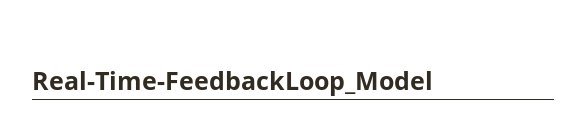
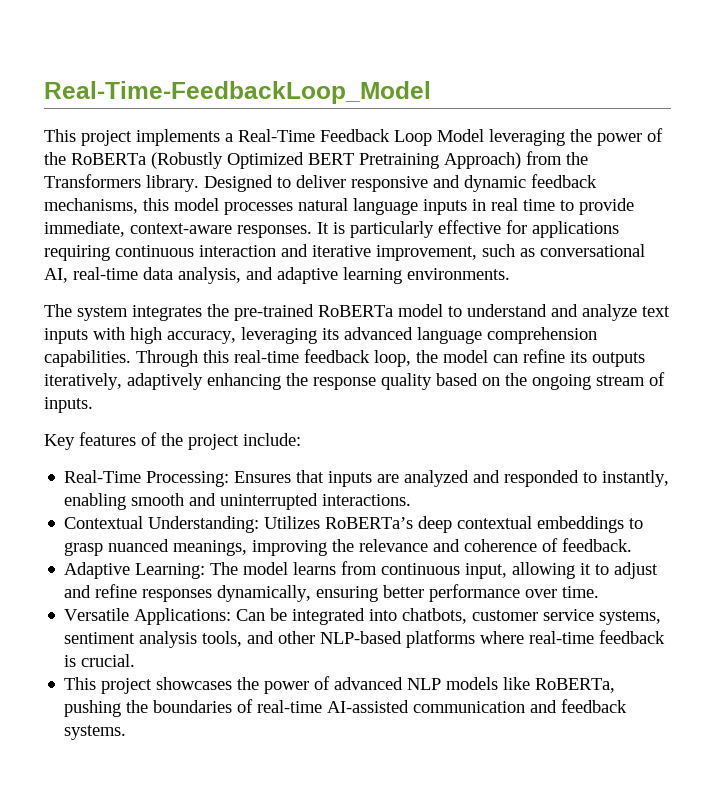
+ This project implements a Real-Time Feedback Loop Model leveraging the power of the RoBERTa (Robustly Optimized BERT Pretraining Approach) from the Transformers library. Designed to deliver responsive and dynamic feedback mechanisms, this model processes natural language inputs in real time to provide immediate, context-aware responses. It is particularly effective for applications requiring continuous interaction and iterative improvement, such as conversational AI, real-time data analysis, and adaptive learning environments.
+ The system integrates the pre-trained RoBERTa model to understand and analyze text inputs with high accuracy, leveraging its advanced language comprehension capabilities. Through this real-time feedback loop, the model can refine its outputs iteratively, adaptively enhancing the response quality based on the ongoing stream of inputs.
+ Key features of the project include:
+ Real-Time Processing: Ensures that inputs are analyzed and responded to instantly, enabling smooth and uninterrupted interactions.
+ Contextual Understanding: Utilizes RoBERTa’s deep contextual embeddings to grasp nuanced meanings, improving the relevance and coherence of feedback.
+ Adaptive Learning: The model learns from continuous input, allowing it to adjust and refine responses dynamically, ensuring better performance over time.
+ Versatile Applications: Can be integrated into chatbots, customer service systems, sentiment analysis tools, and other NLP-based platforms where real-time feedback is crucial.
+ This project showcases the power of advanced NLP models like RoBERTa, pushing the boundaries of real-time AI-assisted communication and feedback systems.

